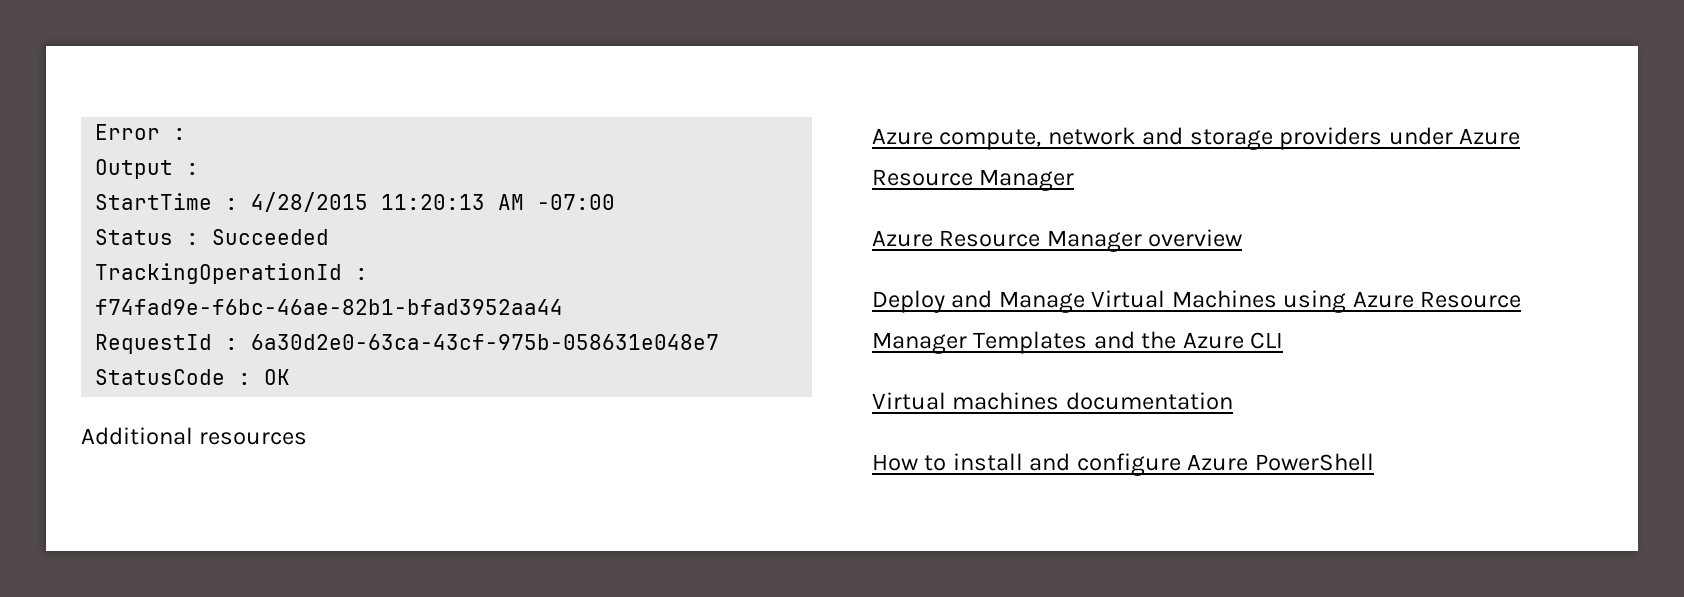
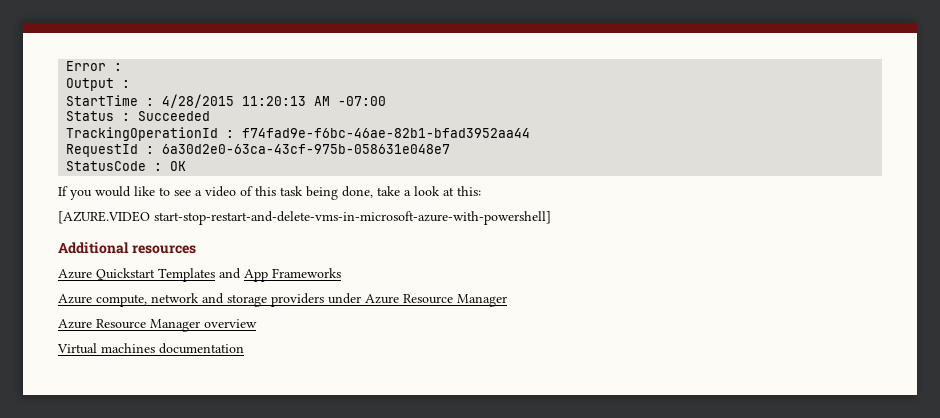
+ If you would like to see a video of this task being done, take a look at this:
+ [AZURE.VIDEO start-stop-restart-and-delete-vms-in-microsoft-azure-with-powershell]
  Additional resources
+ Azure Quickstart Templates and App Frameworks
- Deploy and Manage Virtual Machines using Azure Resource Manager Templates and the Azure CLI
  Virtual machines documentation
- How to install and configure Azure PowerShell

